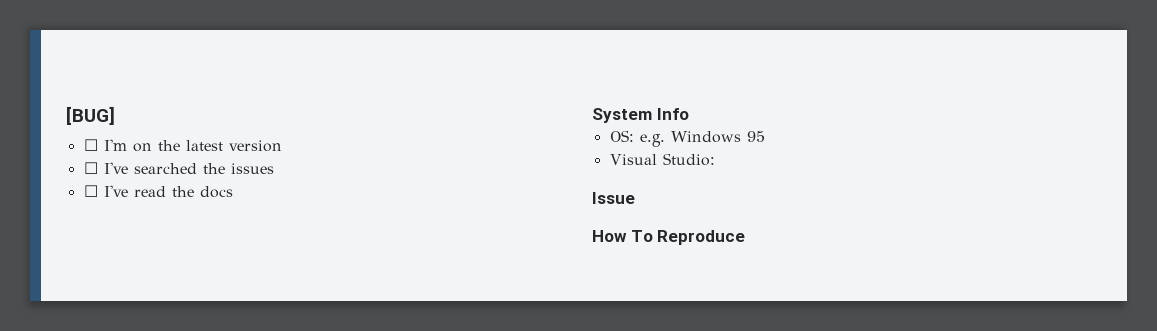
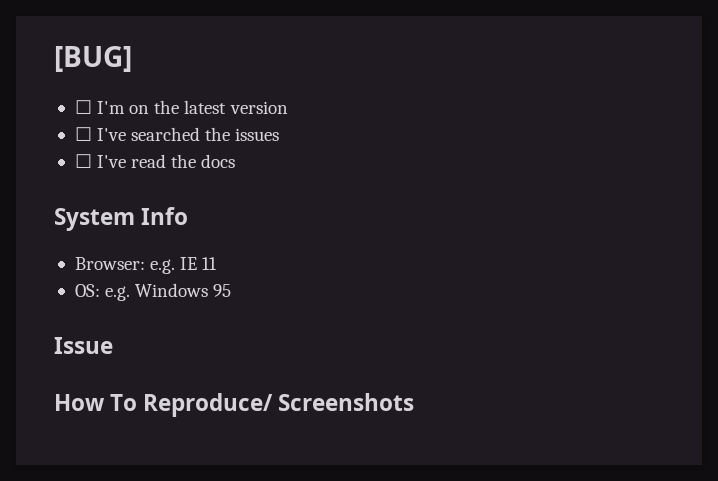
+ Browser: e.g. IE 11
- Visual Studio:
- How To Reproduce
+ How To Reproduce/ Screenshots

